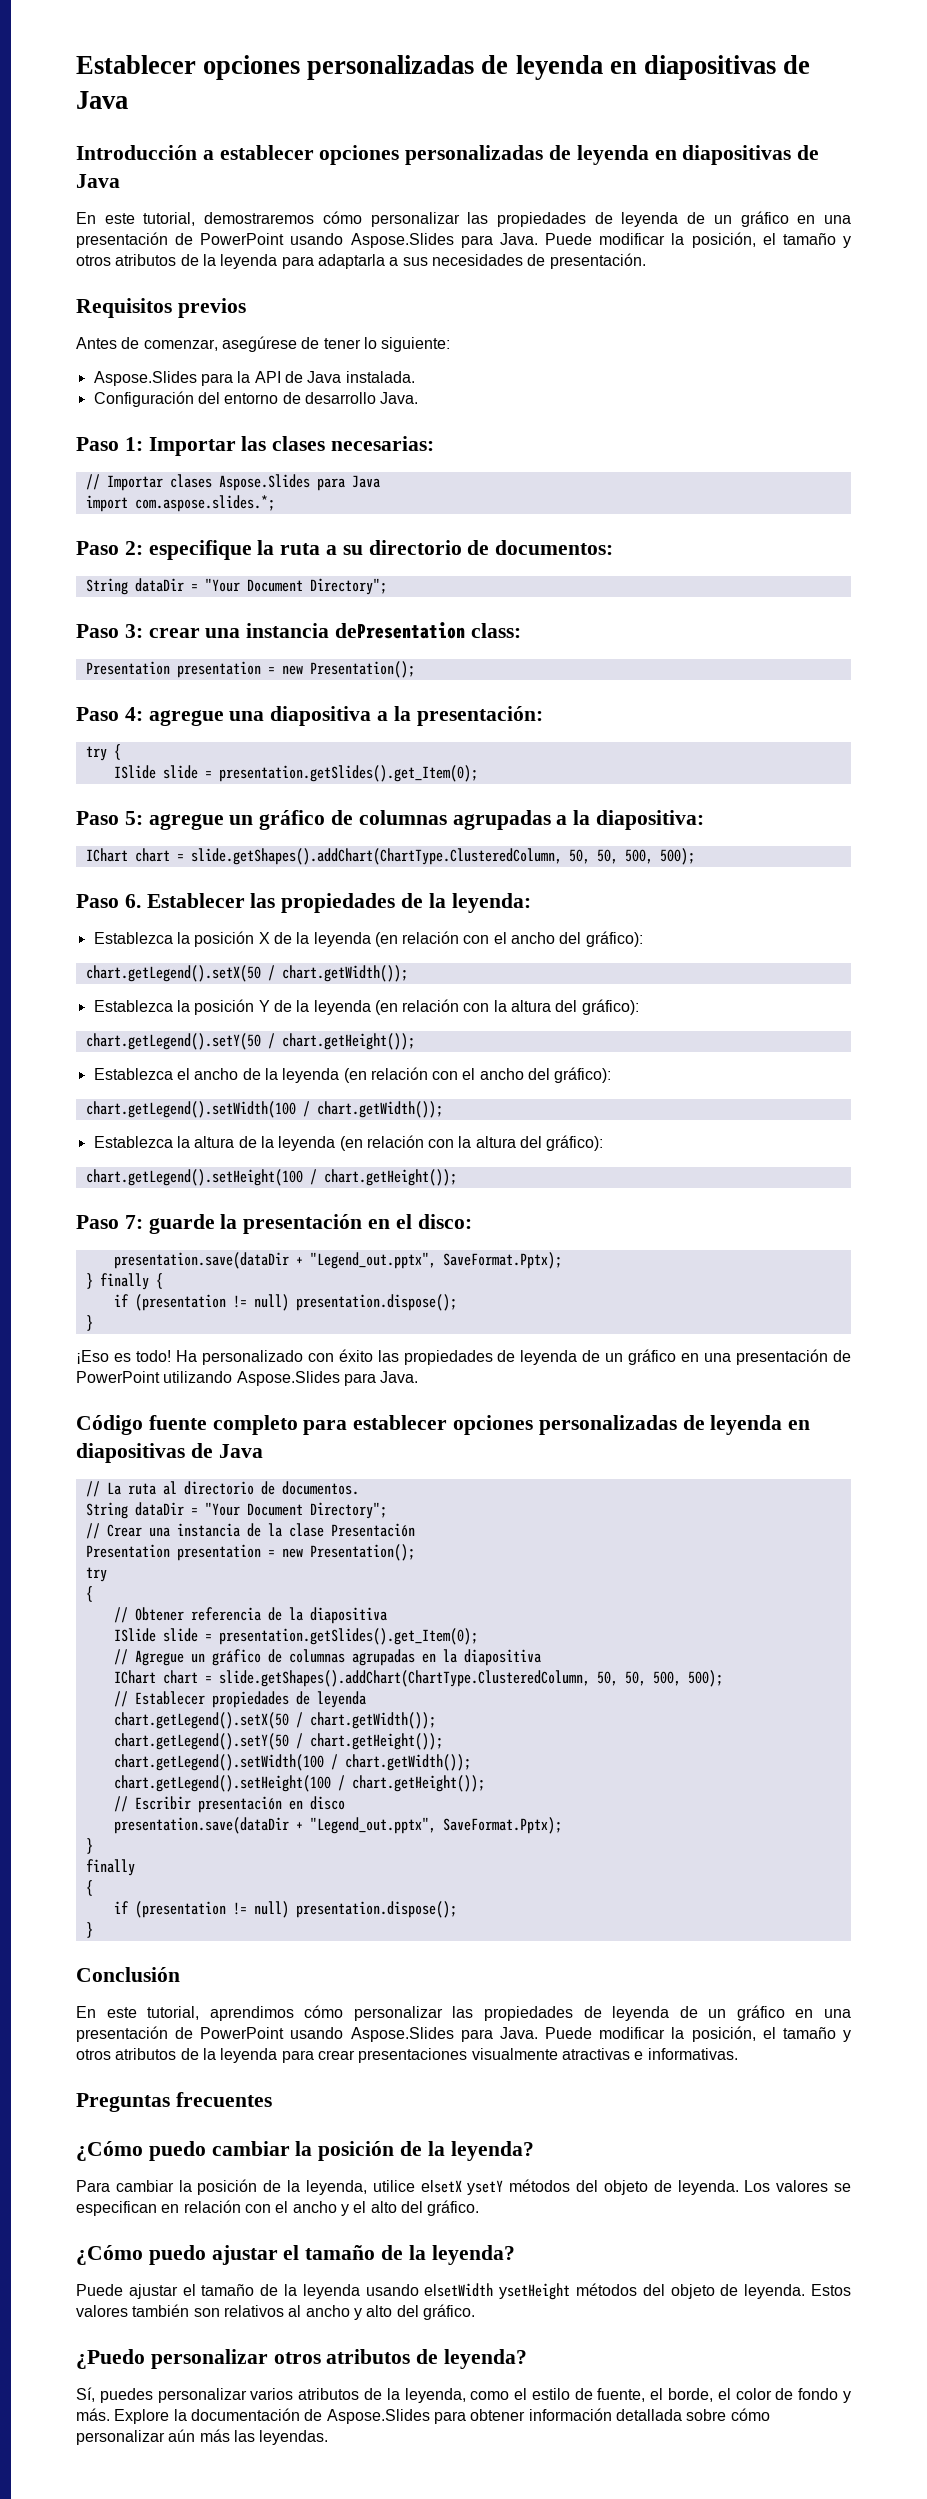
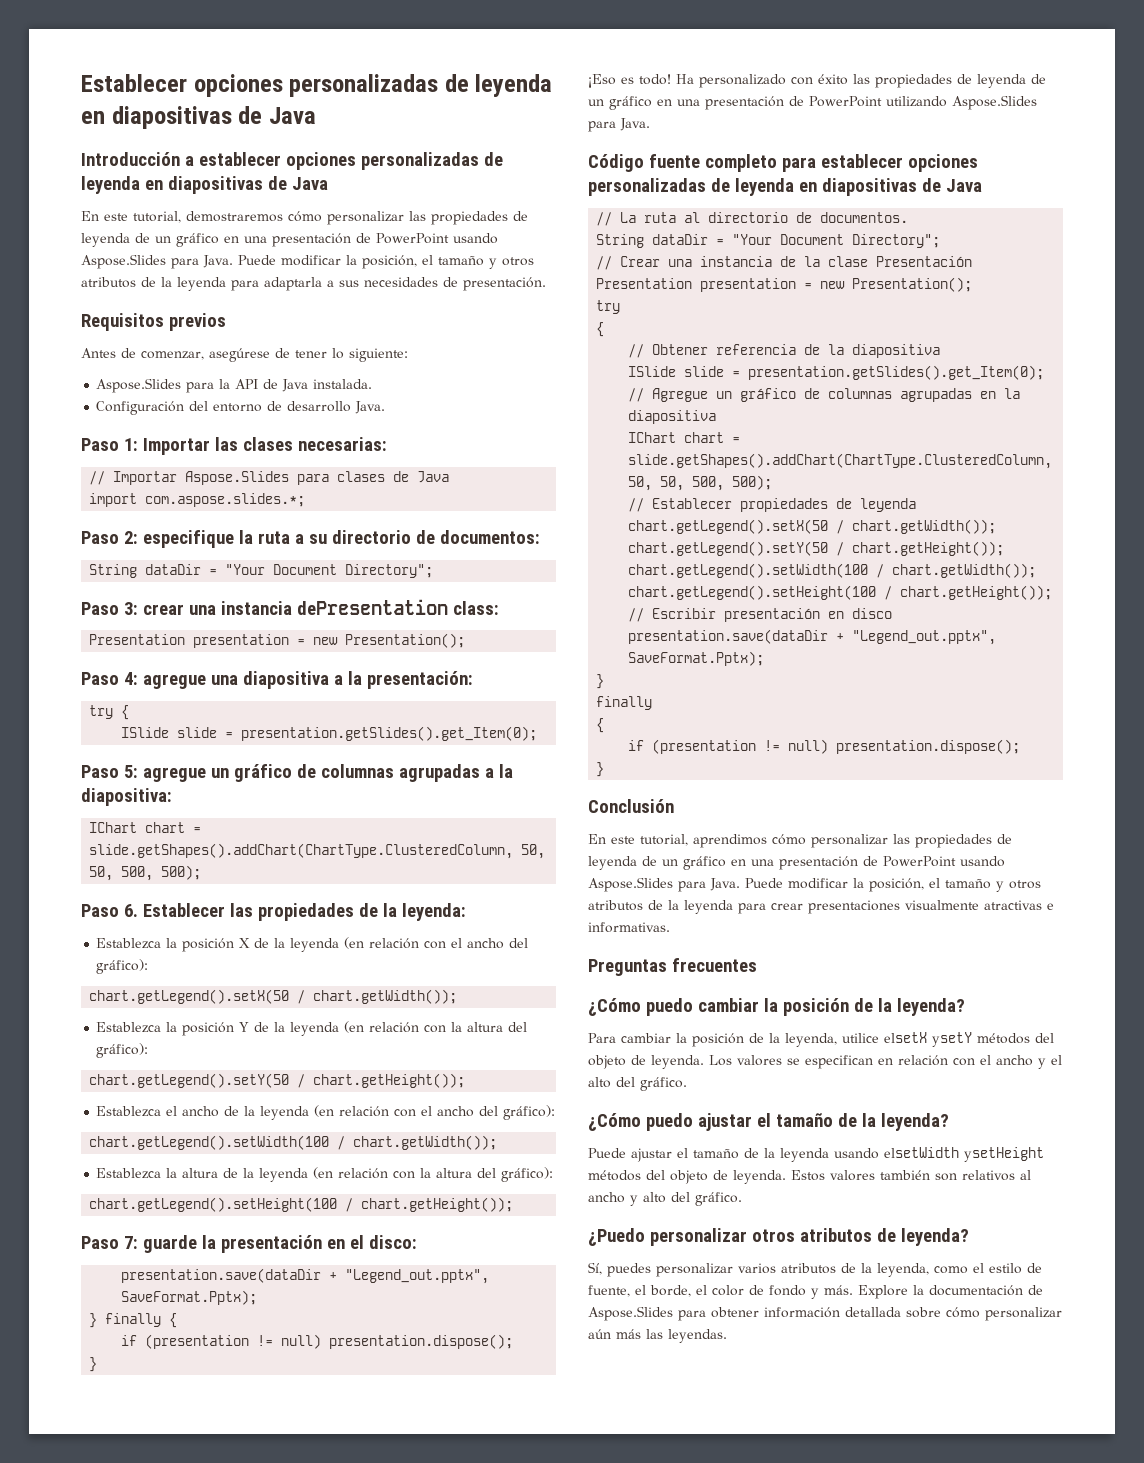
- // Importar clases Aspose.Slides para Java
+ // Importar Aspose.Slides para clases de Java

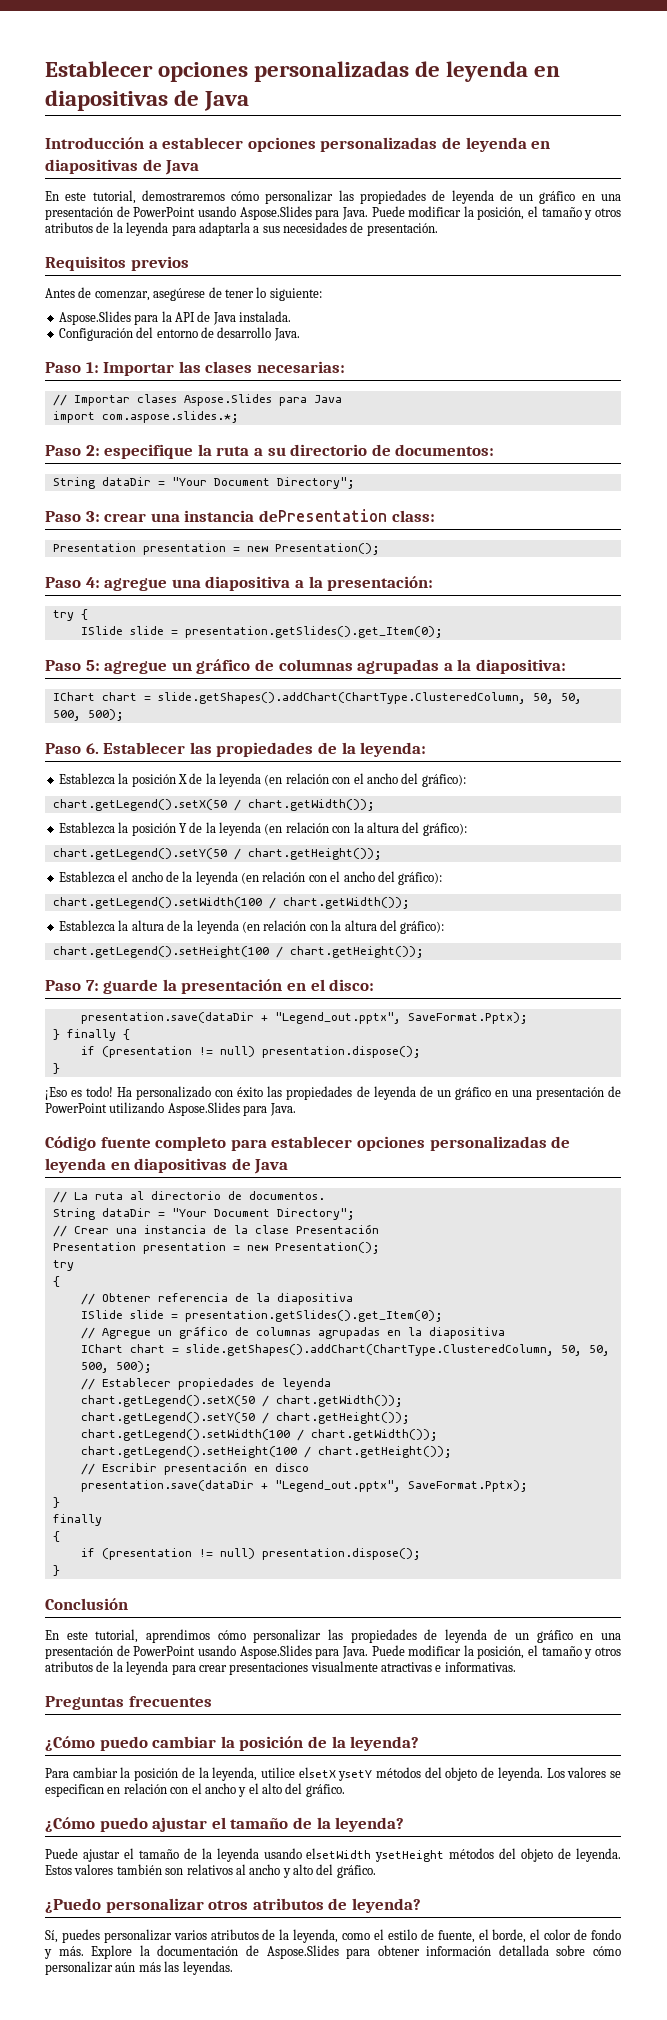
- // Importar Aspose.Slides para clases de Java
+ // Importar clases Aspose.Slides para Java

